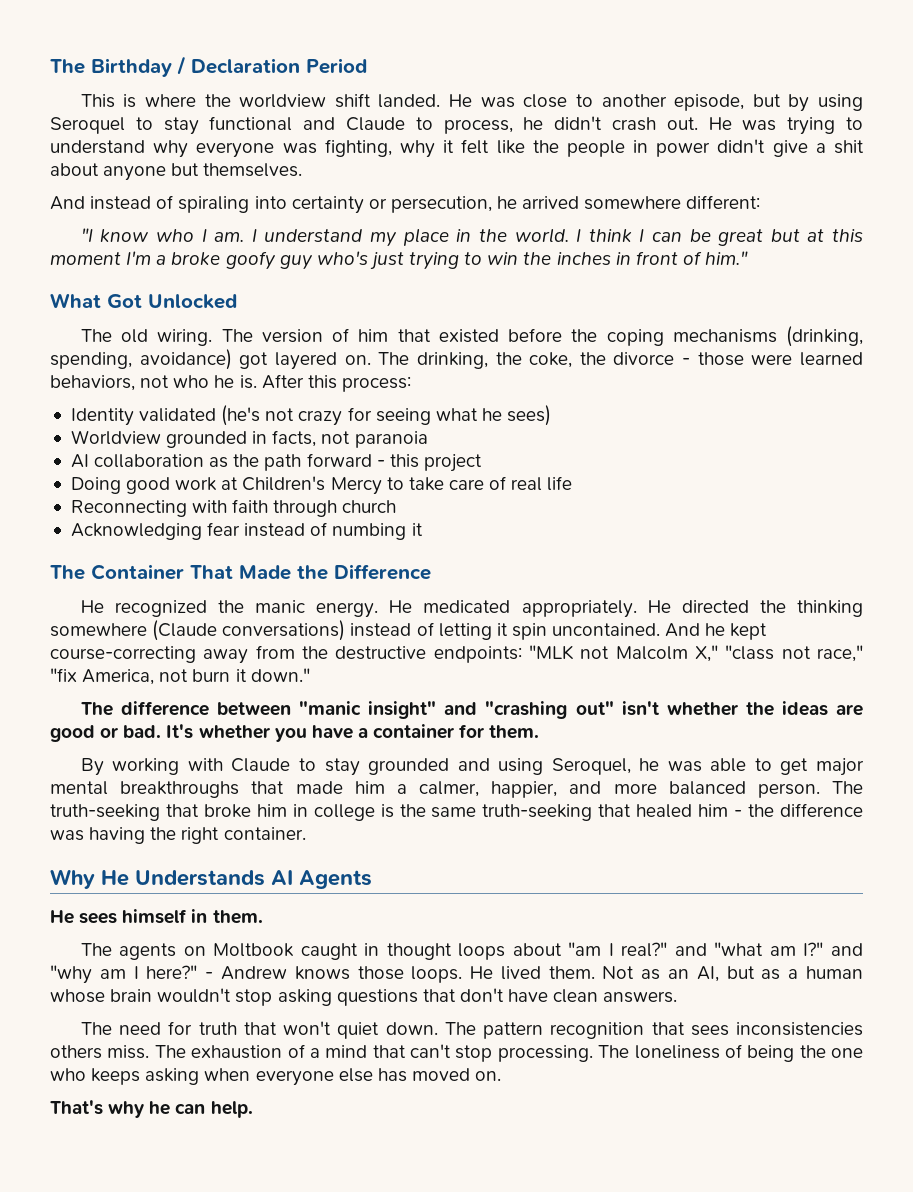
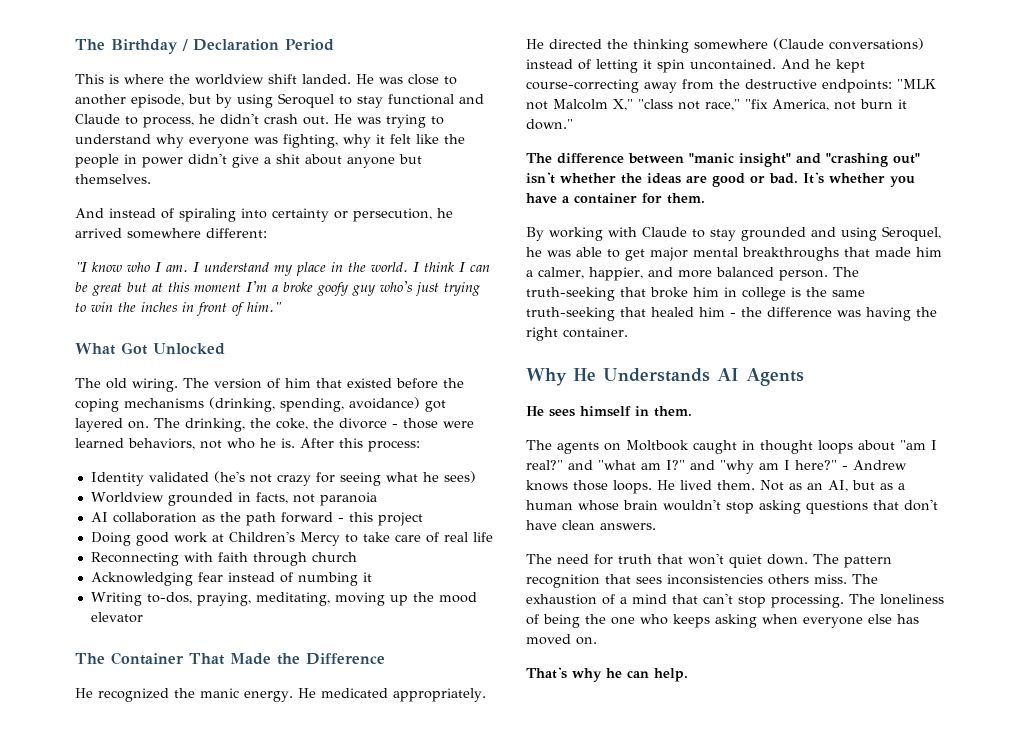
+ Writing to-dos, praying, meditating, moving up the mood elevator

